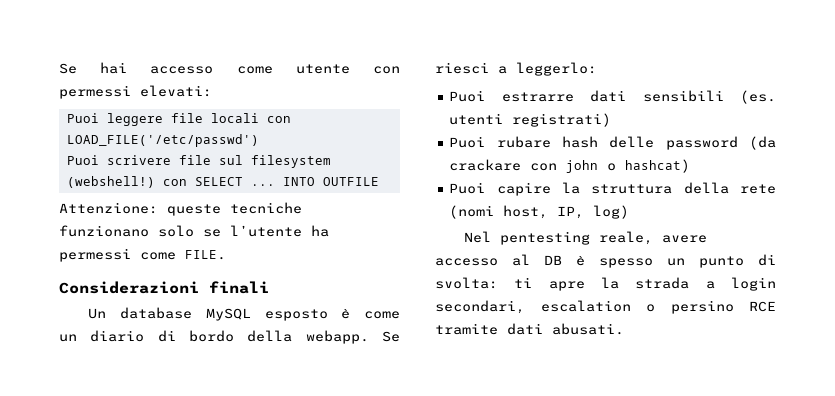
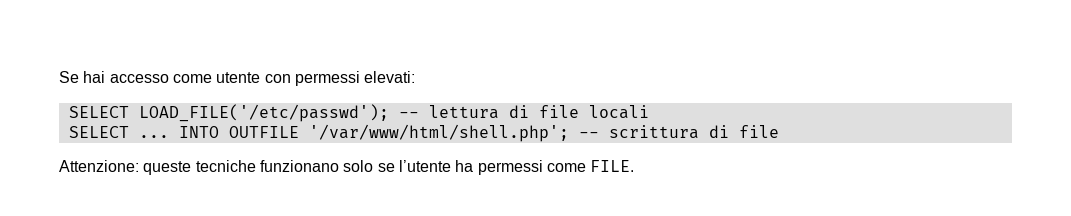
- Puoi leggere file locali con LOAD_FILE('/etc/passwd')
- Puoi scrivere file sul filesystem (webshell!) con SELECT ...
+ SELECT LOAD_FILE('/etc/passwd'); -- lettura di file locali
+ SELECT ...
- INTO OUTFILE
+ INTO OUTFILE '/var/www/html/shell.php'; -- scrittura di file
- Considerazioni finali
- Un database MySQL esposto è come un diario di bordo della webapp. Se riesci a leggerlo:
- Puoi estrarre dati sensibili (es. utenti registrati)
- Puoi rubare hash delle password (da crackare con john o hashcat)
- Puoi capire la struttura della rete (nomi host, IP, log)
- Nel pentesting reale, avere accesso al DB è spesso un punto di svolta: ti apre la strada a login secondari, escalation o persino RCE tramite dati abusati.

